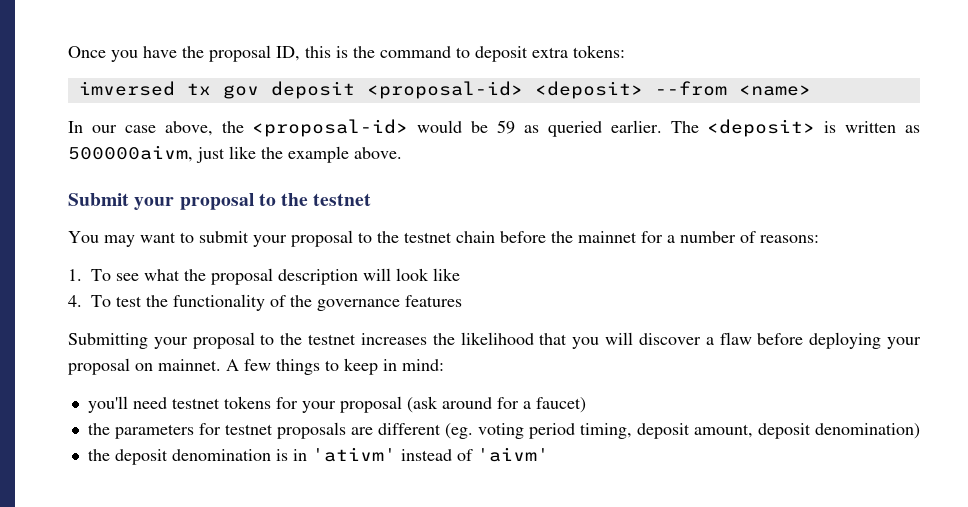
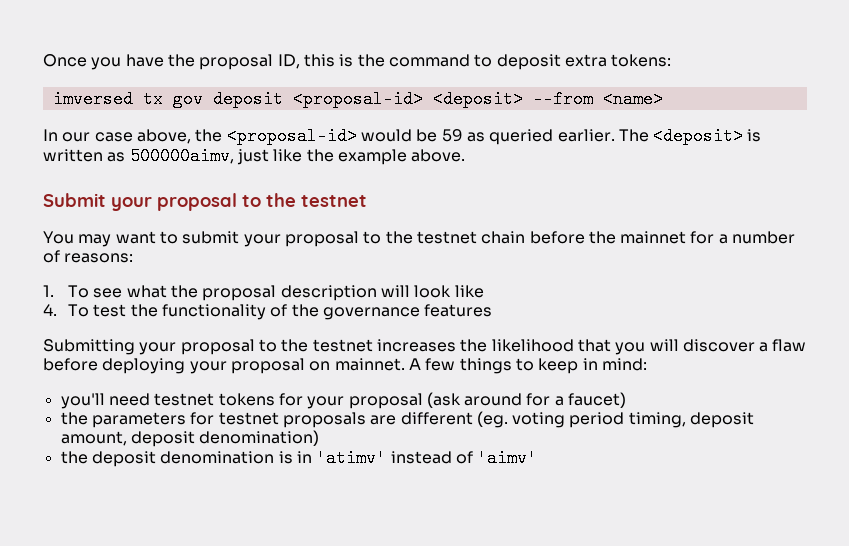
- The <deposit> is written as 500000aivm, just like the example above.
+ The <deposit> is written as 500000aimv, just like the example above.
- the deposit denomination is in 'ativm' instead of 'aivm'
+ the deposit denomination is in 'atimv' instead of 'aimv'

